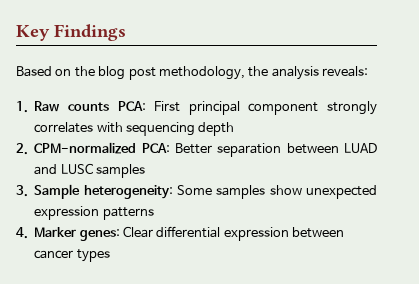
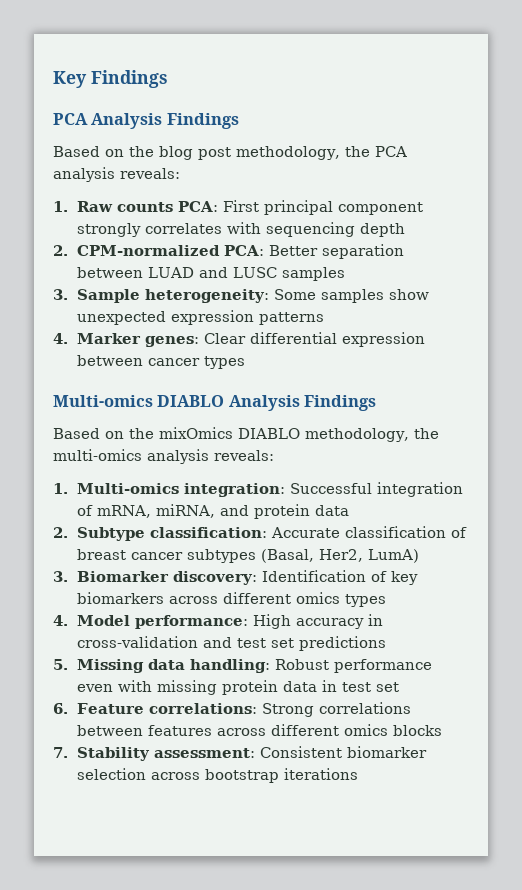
+ PCA Analysis Findings
- Based on the blog post methodology, the analysis reveals:
+ Based on the blog post methodology, the PCA analysis reveals:
+ Multi-omics DIABLO Analysis Findings
+ Based on the mixOmics DIABLO methodology, the multi-omics analysis reveals:
+ 1. Multi-omics integration: Successful integration of mRNA, miRNA, and protein data
+ 2. Subtype classification: Accurate classification of breast cancer subtypes (Basal, Her2, LumA)
+ 3. Biomarker discovery: Identification of key biomarkers across different omics types
+ 4. Model performance: High accuracy in cross-validation and test set predictions
+ 5. Missing data handling: Robust performance even with missing protein data in test set
+ 6. Feature correlations: Strong correlations between features across different omics blocks
+ 7. Stability assessment: Consistent biomarker selection across bootstrap iterations

